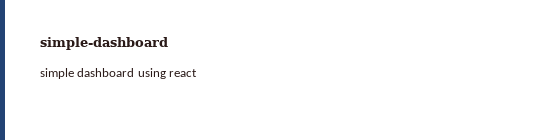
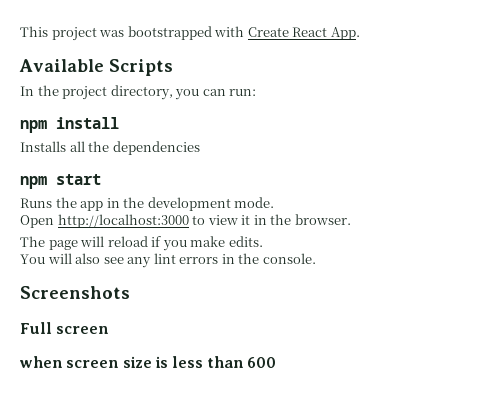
- simple-dashboard
- simple dashboard using react
+ This project was bootstrapped with Create React App.
+ Available Scripts
+ In the project directory, you can run:
+ npm install
+ Installs all the dependencies
+ npm start
+ Runs the app in the development mode.
+ Open http://localhost:3000 to view it in the browser.
+ The page will reload if you make edits.
+ You will also see any lint errors in the console.
+ Screenshots
+ Full screen
+ when screen size is less than 600

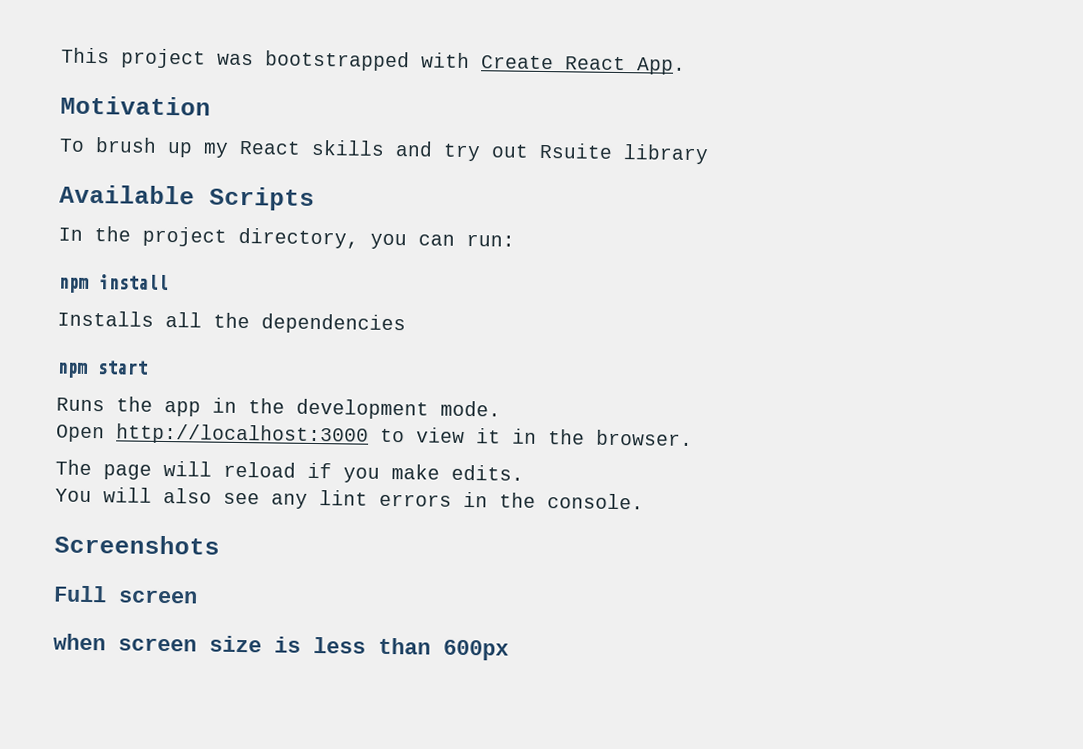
+ Motivation
+ To brush up my React skills and try out Rsuite library
- when screen size is less than 600
+ when screen size is less than 600px

